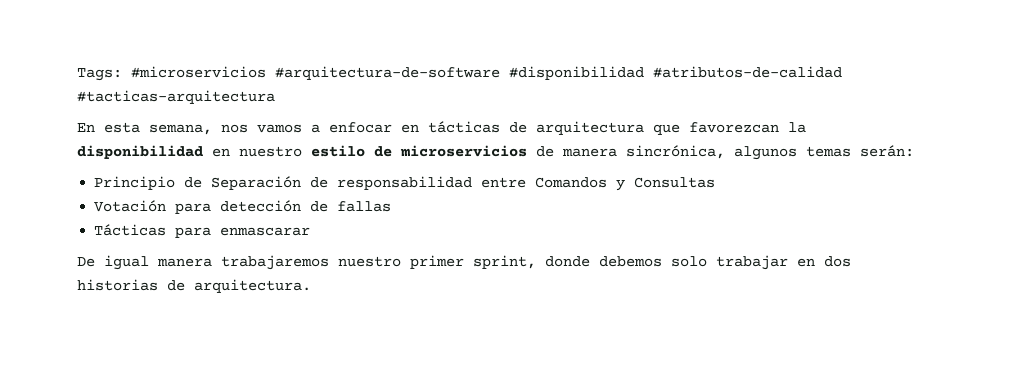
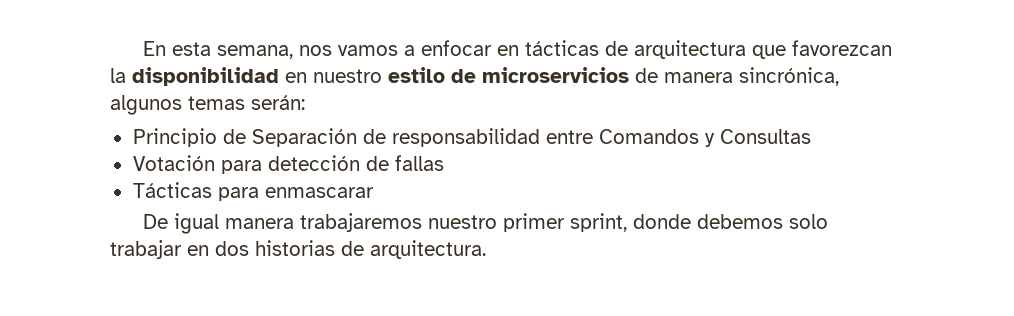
- Tags: #microservicios #arquitectura-de-software #disponibilidad #atributos-de-calidad #tacticas-arquitectura

